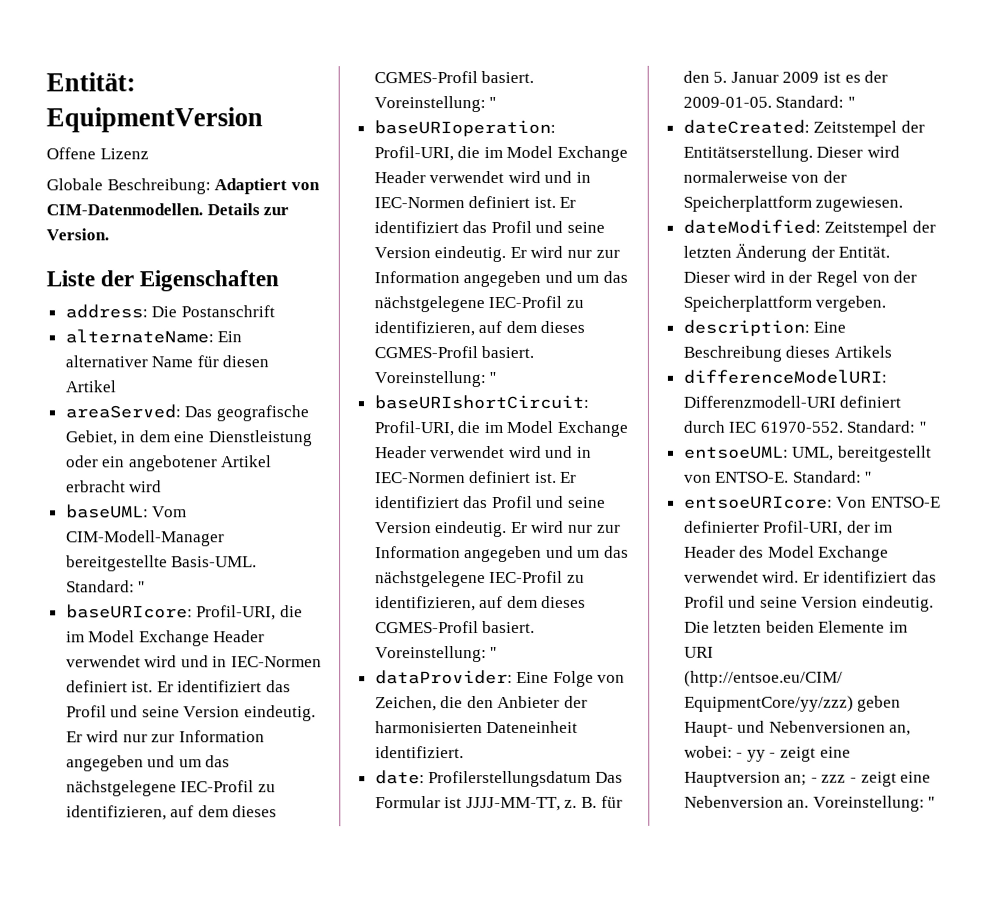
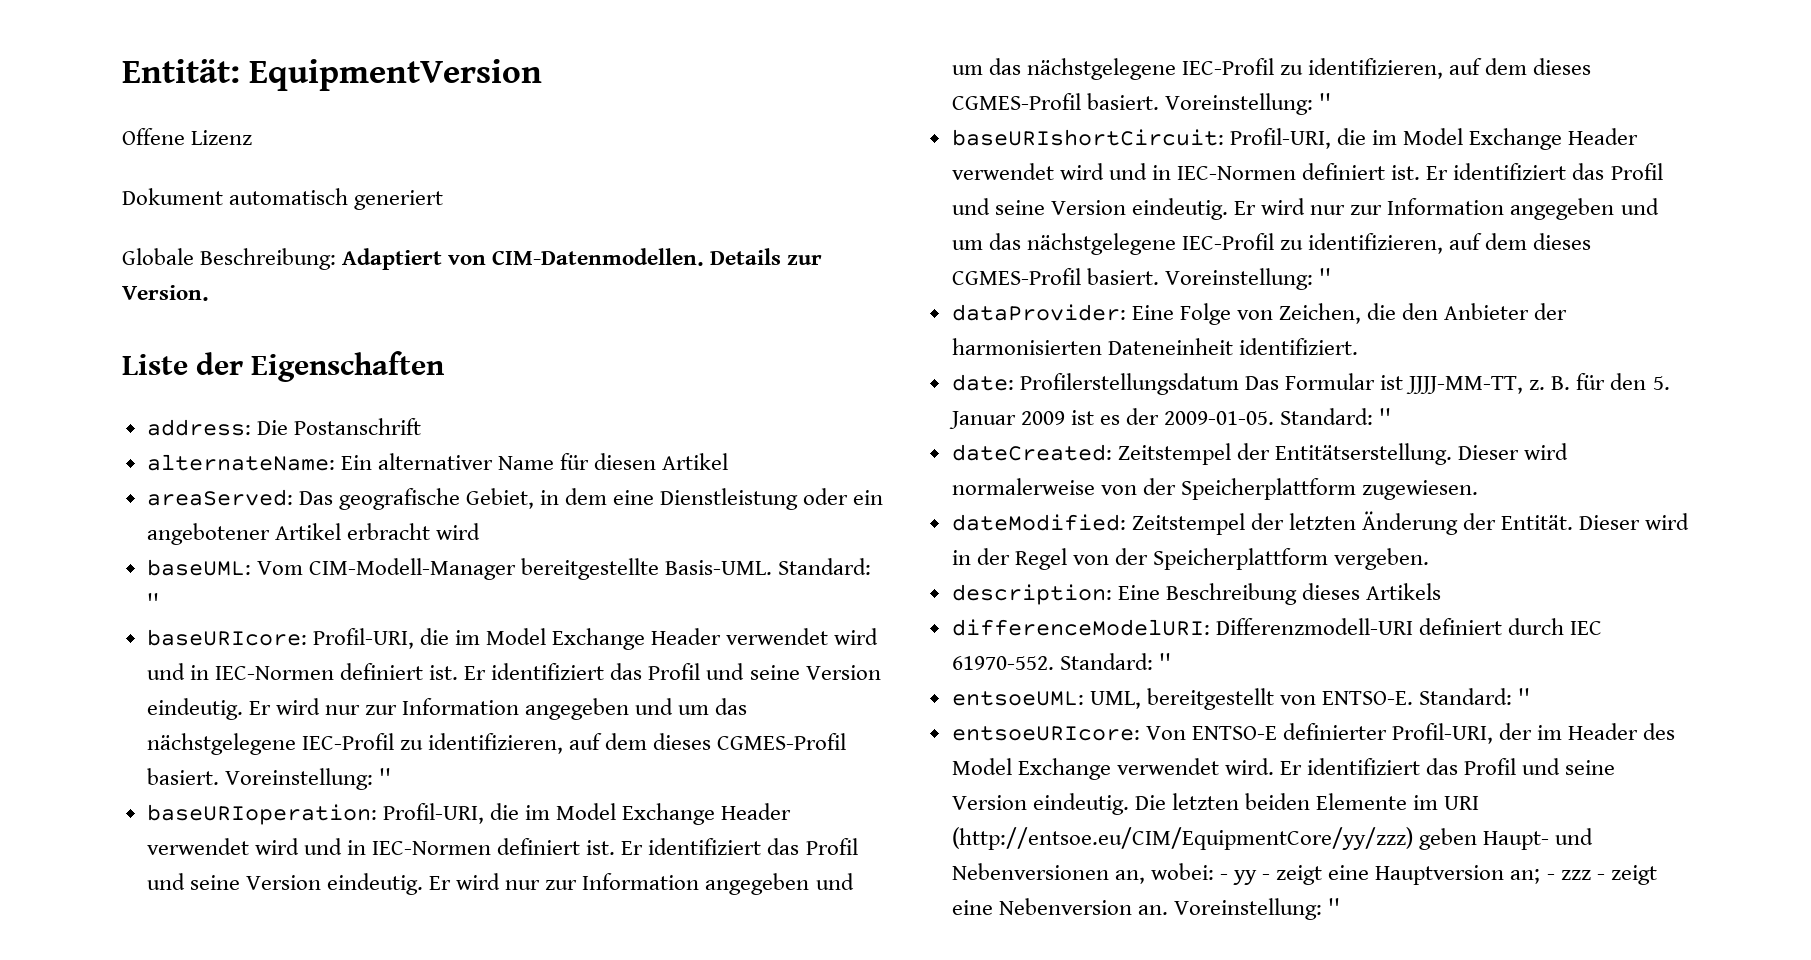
+ Dokument automatisch generiert

